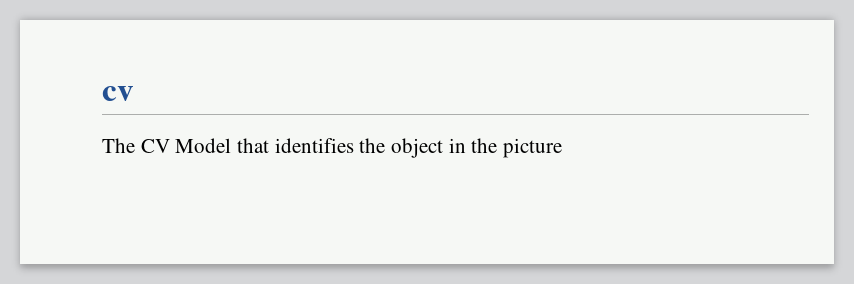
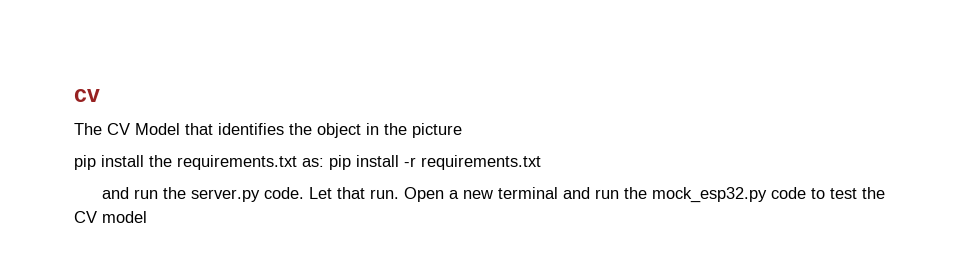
+ pip install the requirements.txt as: pip install -r requirements.txt
+ and run the server.py code. Let that run. Open a new terminal and run the mock_esp32.py code to test the CV model

